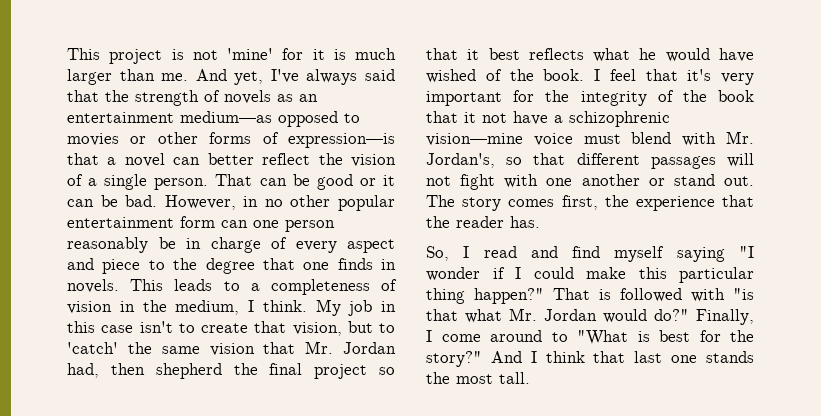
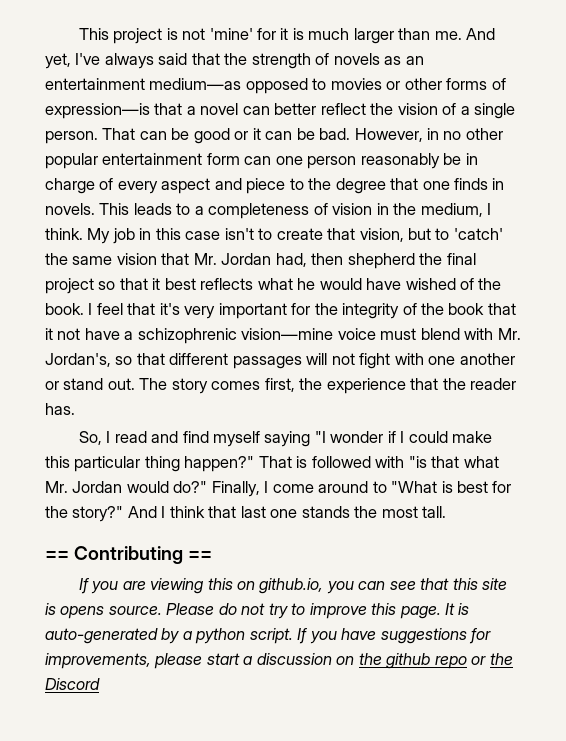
+ == Contributing ==
+ If you are viewing this on github.io, you can see that this site is opens source. Please do not try to improve this page. It is auto-generated by a python script. If you have suggestions for improvements, please start a discussion on the github repo or the Discord

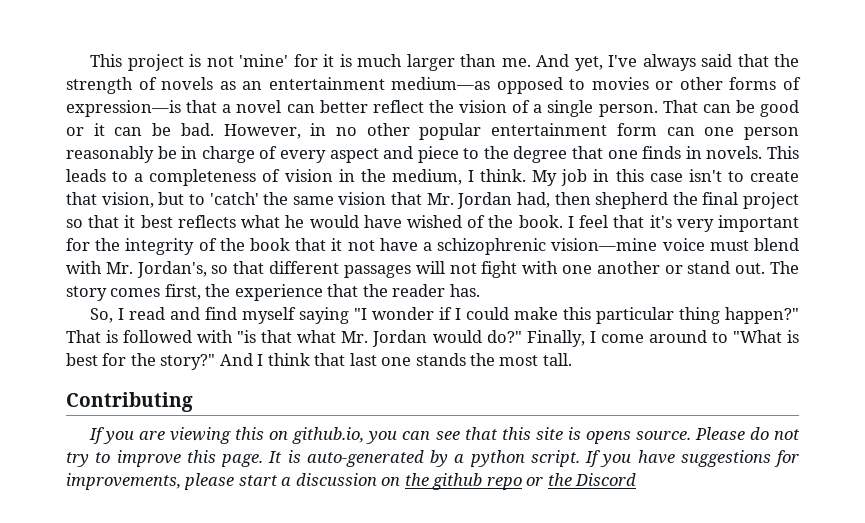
- == Contributing ==
+ Contributing

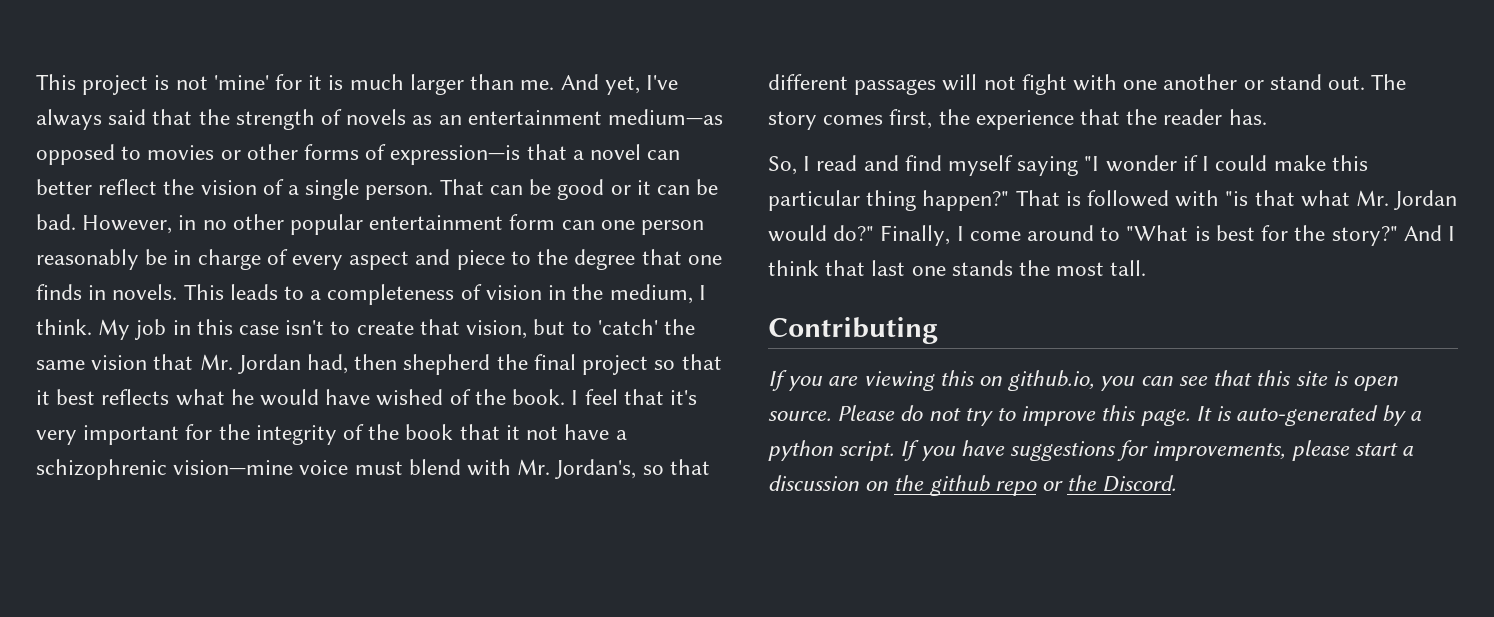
- If you are viewing this on github.io, you can see that this site is opens source.
+ If you are viewing this on github.io, you can see that this site is open source.
- If you have suggestions for improvements, please start a discussion on the github repo or the Discord
+ If you have suggestions for improvements, please start a discussion on the github repo or the Discord.

